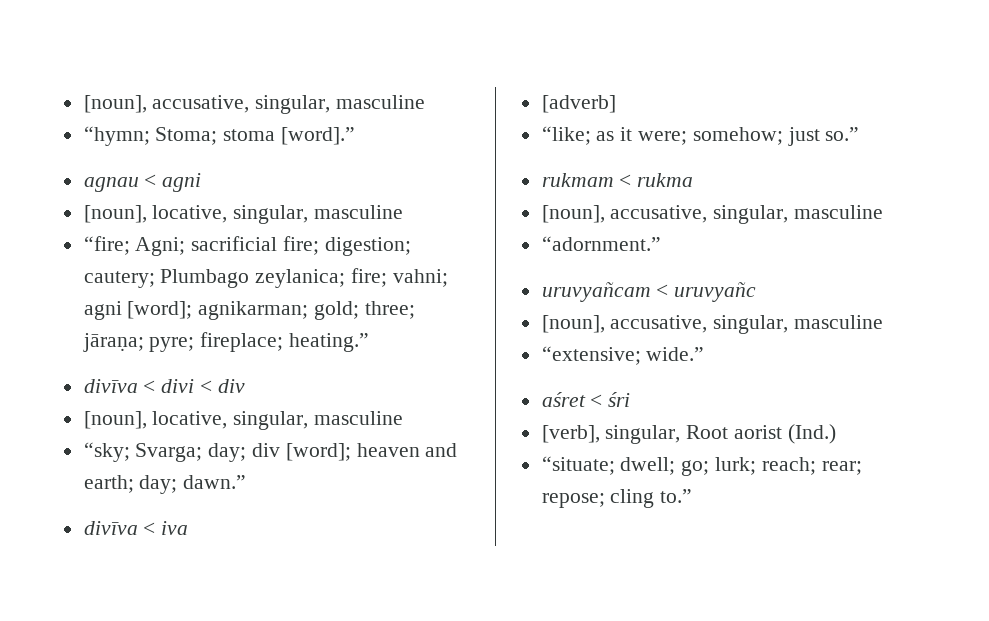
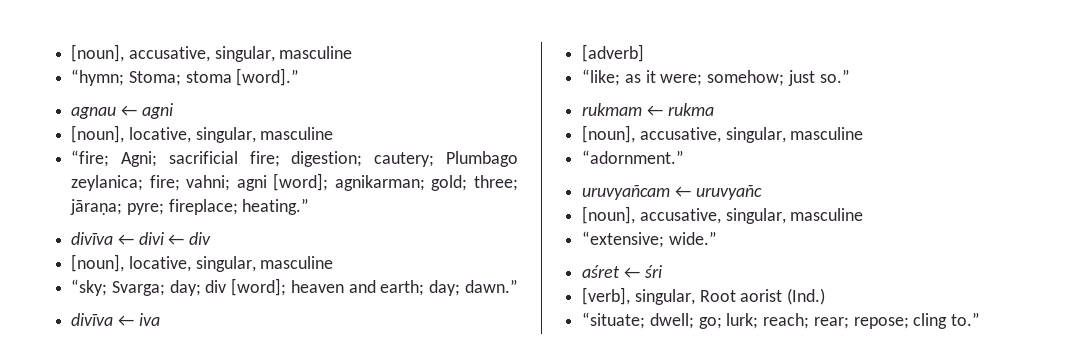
- agnau < agni
+ agnau ← agni
- divīva < divi < div
+ divīva ← divi ← div
- divīva < iva
+ divīva ← iva
- rukmam < rukma
+ rukmam ← rukma
- uruvyañcam < uruvyañc
+ uruvyañcam ← uruvyañc
- aśret < śri
+ aśret ← śri

